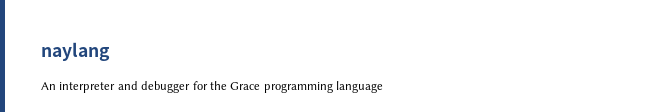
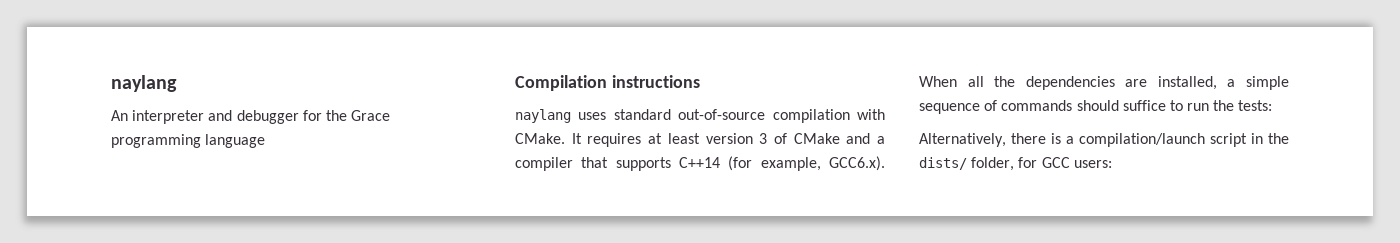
+ Compilation instructions
+ naylang uses standard out-of-source compilation with CMake. It requires at least version 3 of CMake and a compiler that supports C++14 (for example, GCC6.x). When all the dependencies are installed, a simple sequence of commands should suffice to run the tests:
+ Alternatively, there is a compilation/launch script in the dists/ folder, for GCC users:

